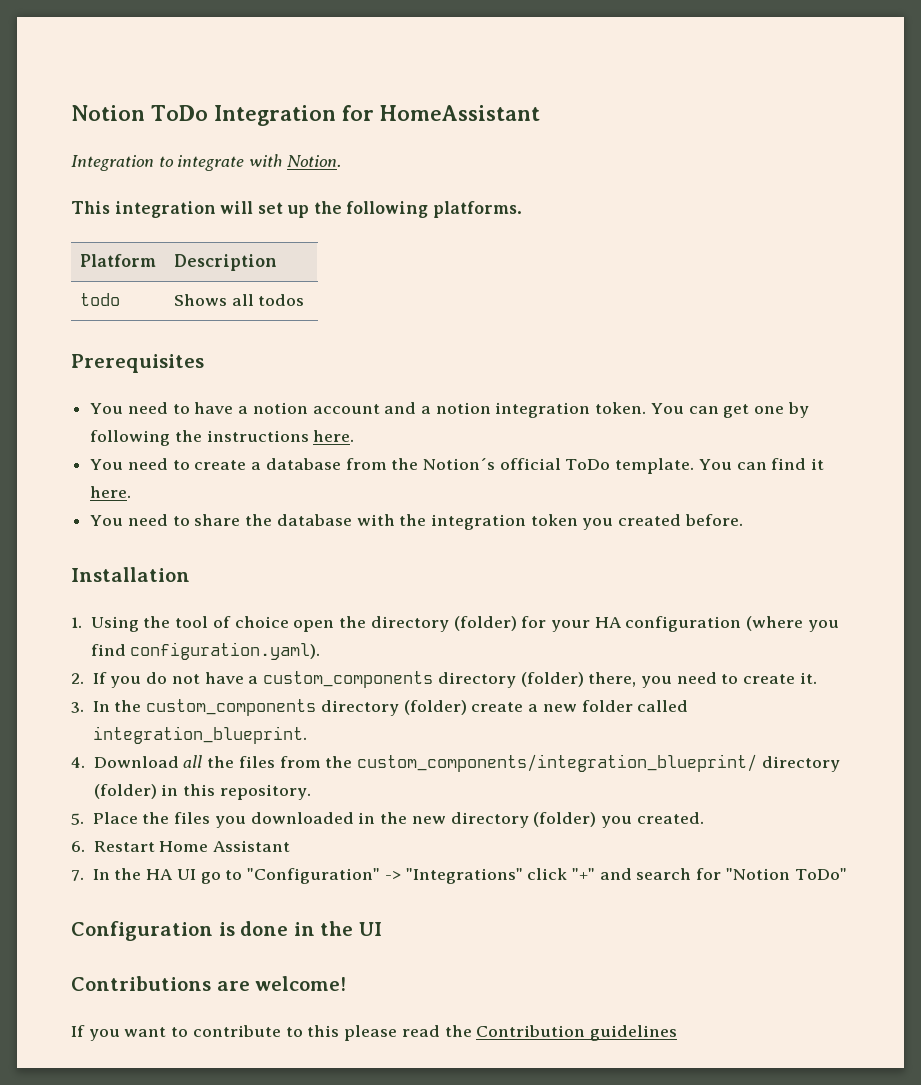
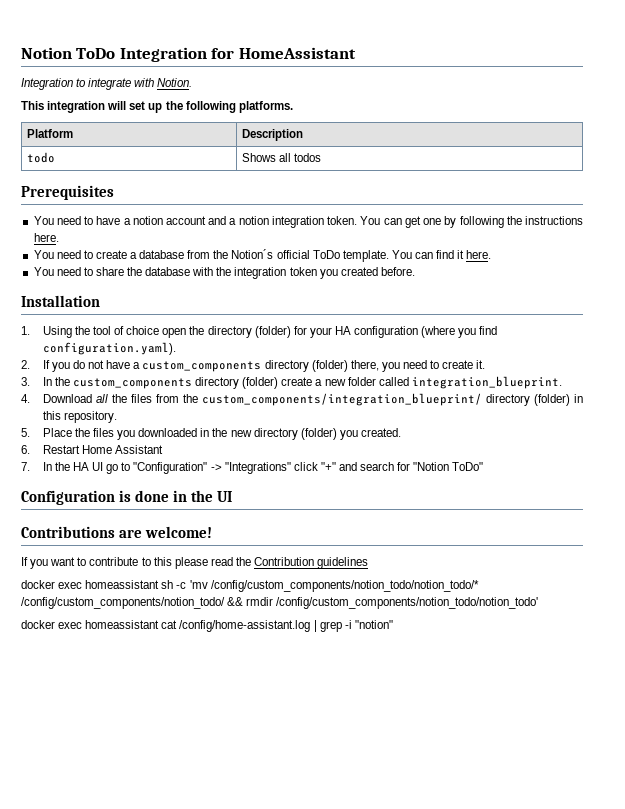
+ docker exec homeassistant sh -c 'mv /config/custom_components/notion_todo/notion_todo/* /config/custom_components/notion_todo/ && rmdir /config/custom_components/notion_todo/notion_todo'
+ docker exec homeassistant cat /config/home-assistant.log | grep -i "notion"

